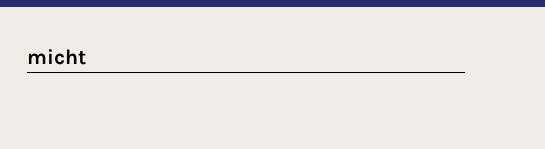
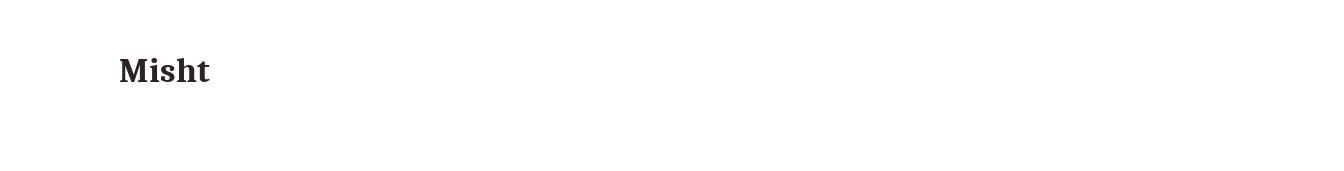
- micht
+ Misht

